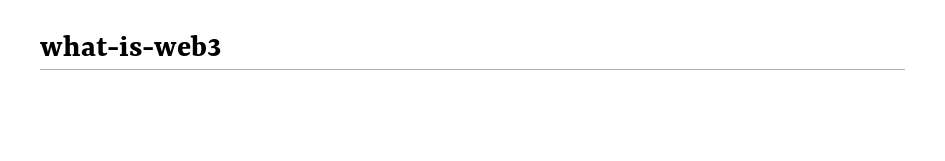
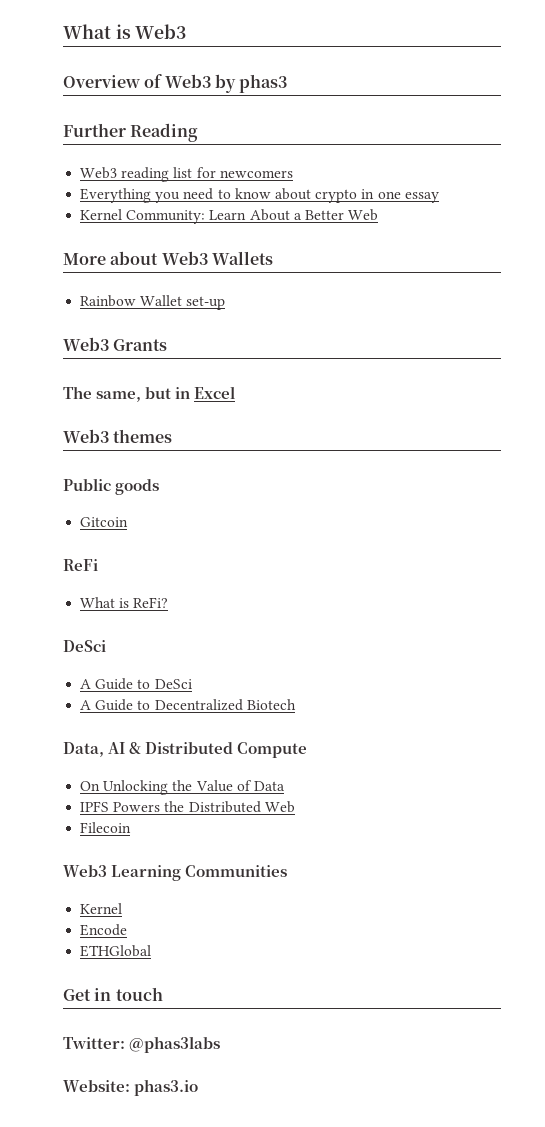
- what-is-web3
+ What is Web3
+ Overview of Web3 by phas3
+ Further Reading
+ Web3 reading list for newcomers
+ Everything you need to know about crypto in one essay
+ Kernel Community: Learn About a Better Web
+ More about Web3 Wallets
+ Rainbow Wallet set-up
+ Web3 Grants
+ The same, but in Excel
+ Web3 themes
+ Public goods
+ Gitcoin
+ ReFi
+ What is ReFi?
+ DeSci
+ A Guide to DeSci
+ A Guide to Decentralized Biotech
+ Data, AI & Distributed Compute
+ On Unlocking the Value of Data
+ IPFS Powers the Distributed Web
+ Filecoin
+ Web3 Learning Communities
+ Kernel
+ Encode
+ ETHGlobal
+ Get in touch
+ Twitter: @phas3labs
+ Website: phas3.io

